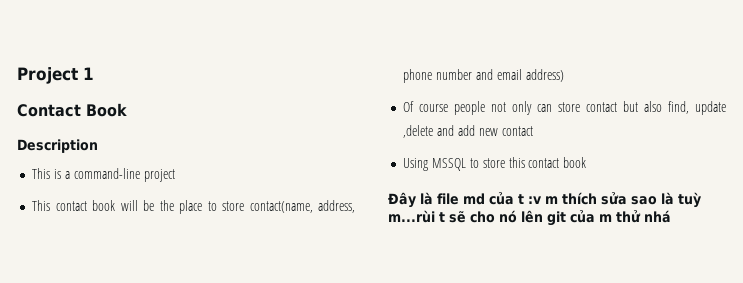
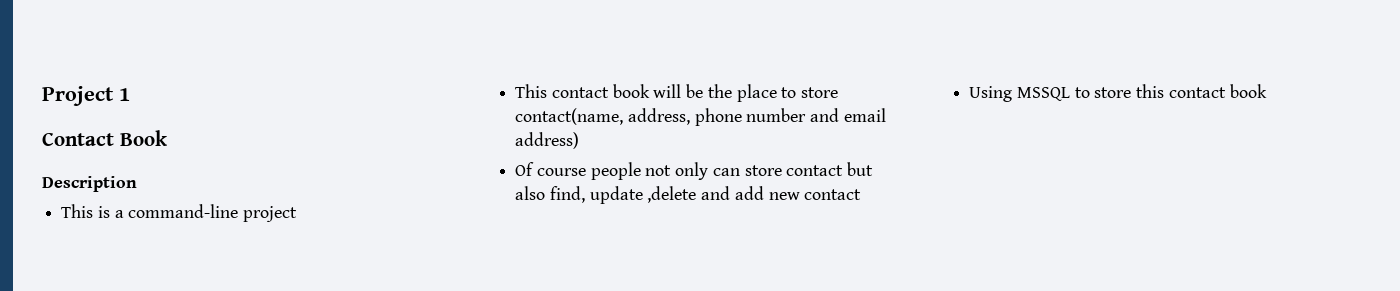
- Đây là file md của t :v m thích sửa sao là tuỳ m...rùi t sẽ cho nó lên git của m thử nhá

